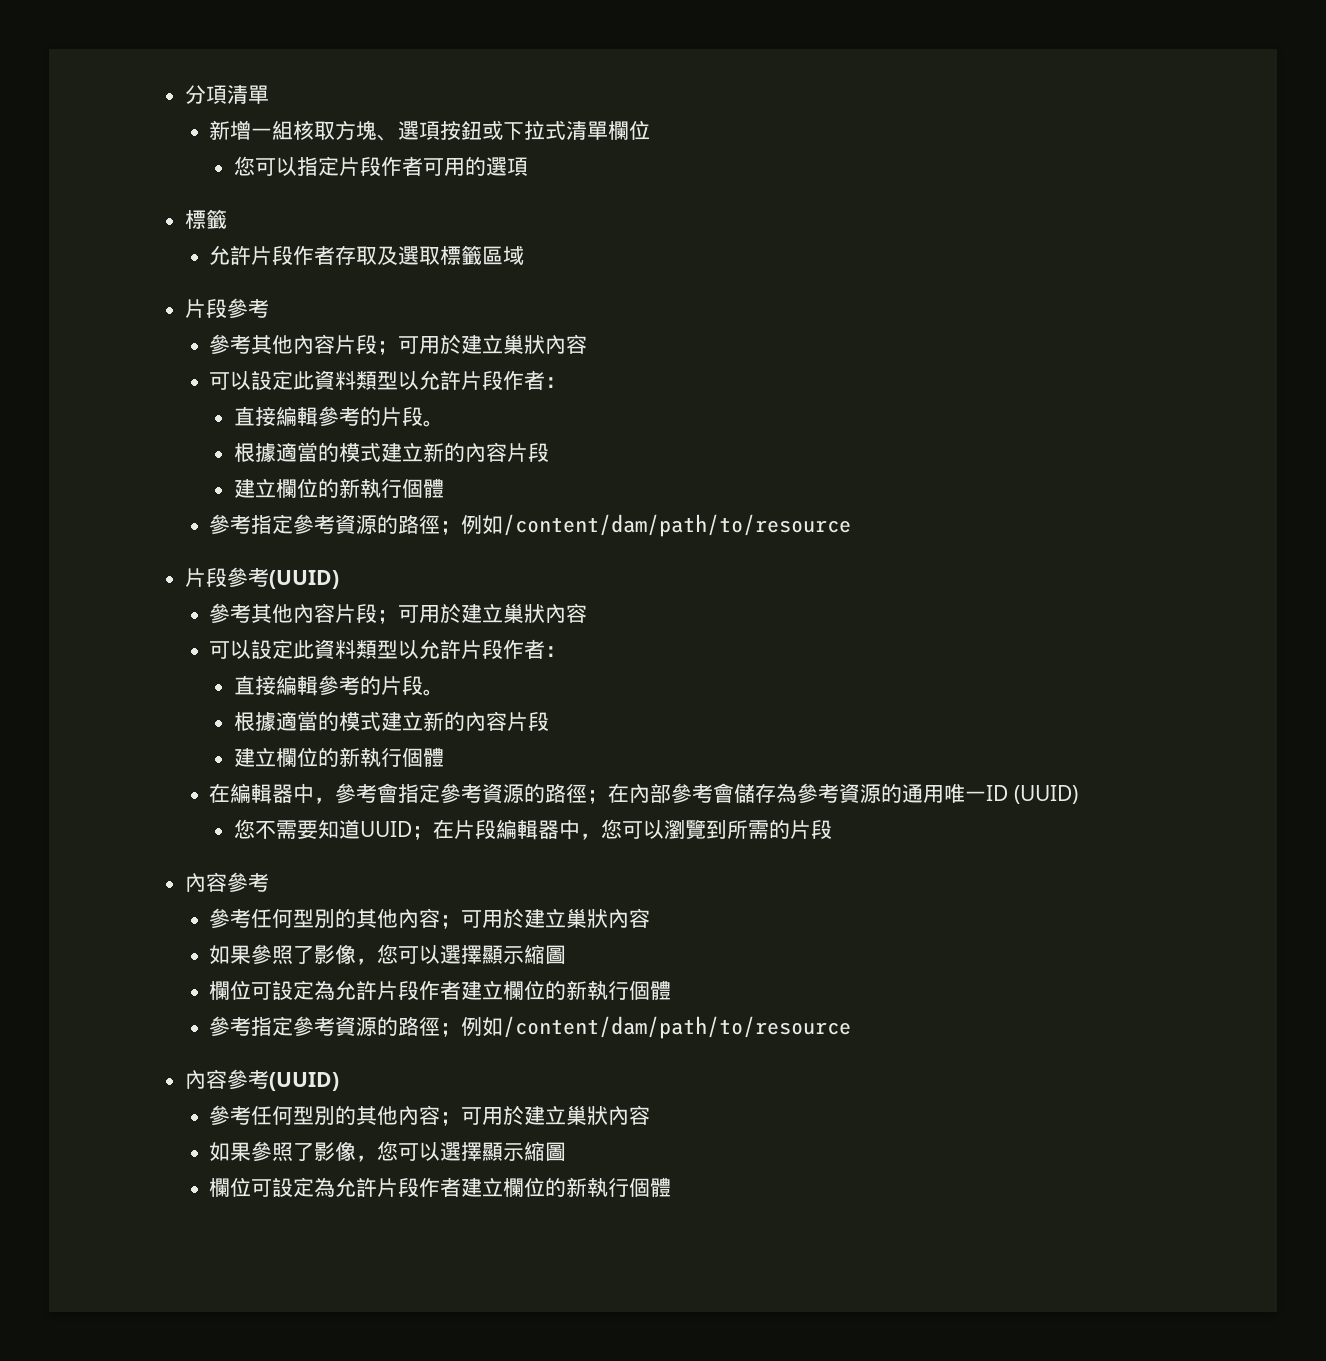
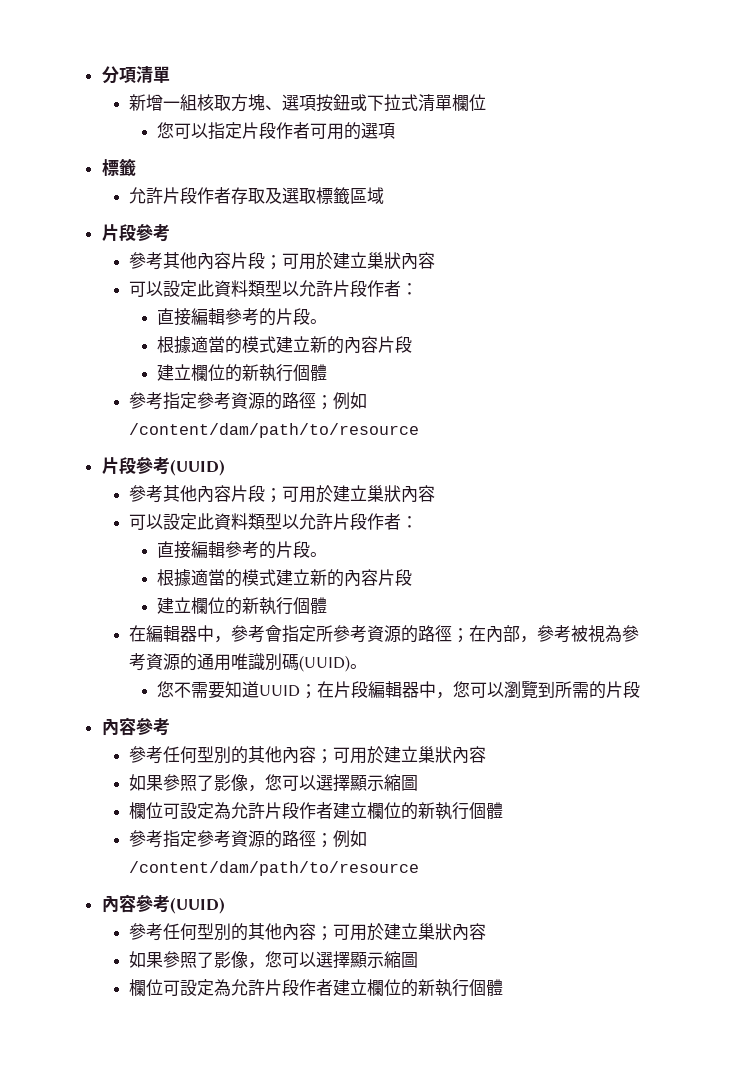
- 在編輯器中，參考會指定參考資源的路徑；在內部參考會儲存為參考資源的通用唯一ID (UUID)
+ 在編輯器中，參考會指定所參考資源的路徑；在內部，參考被視為參考資源的通用唯識別碼(UUID)。

